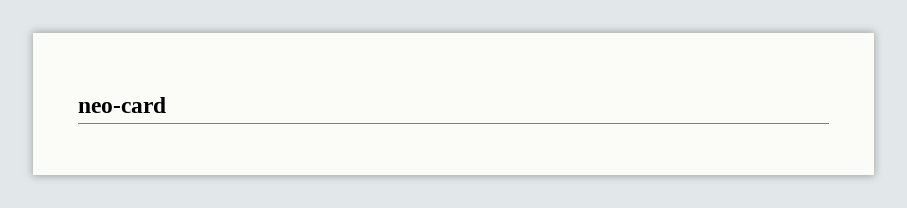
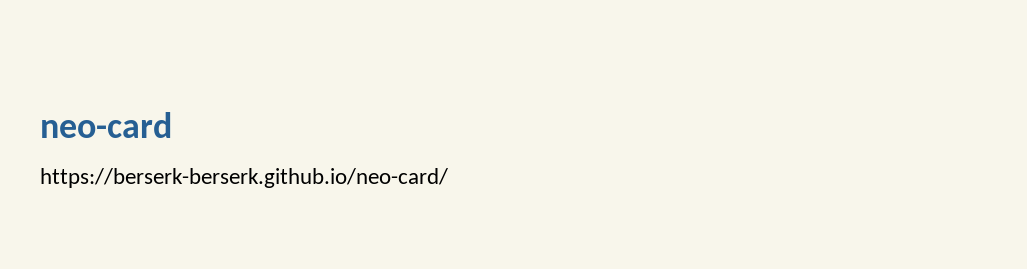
+ https://berserk-berserk.github.io/neo-card/

